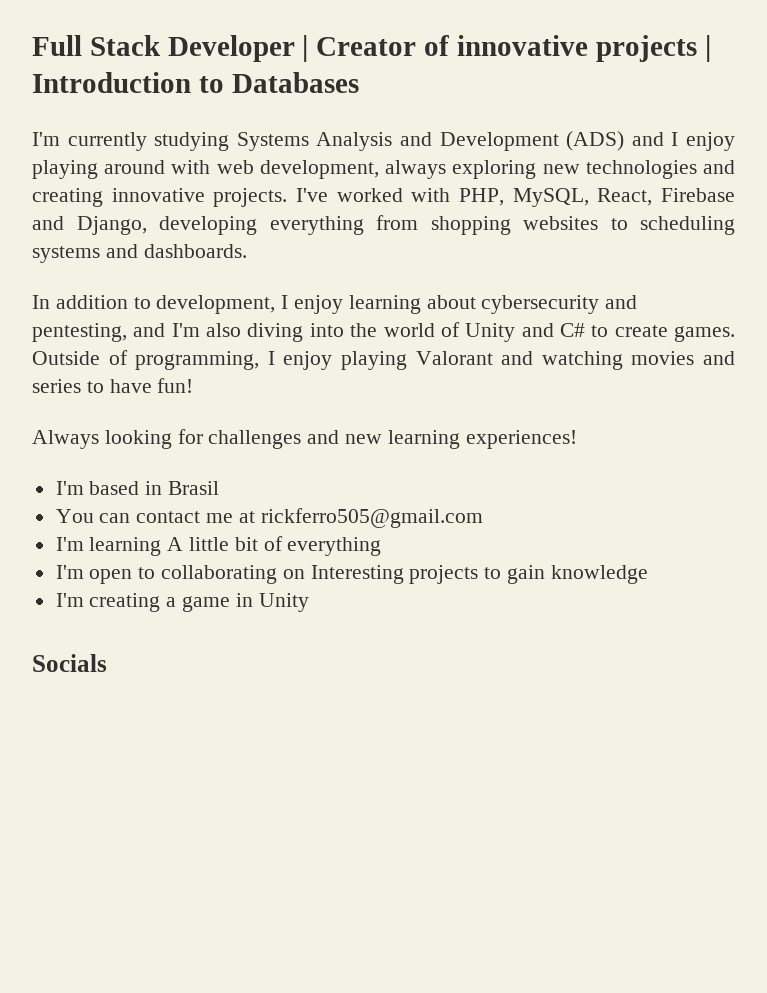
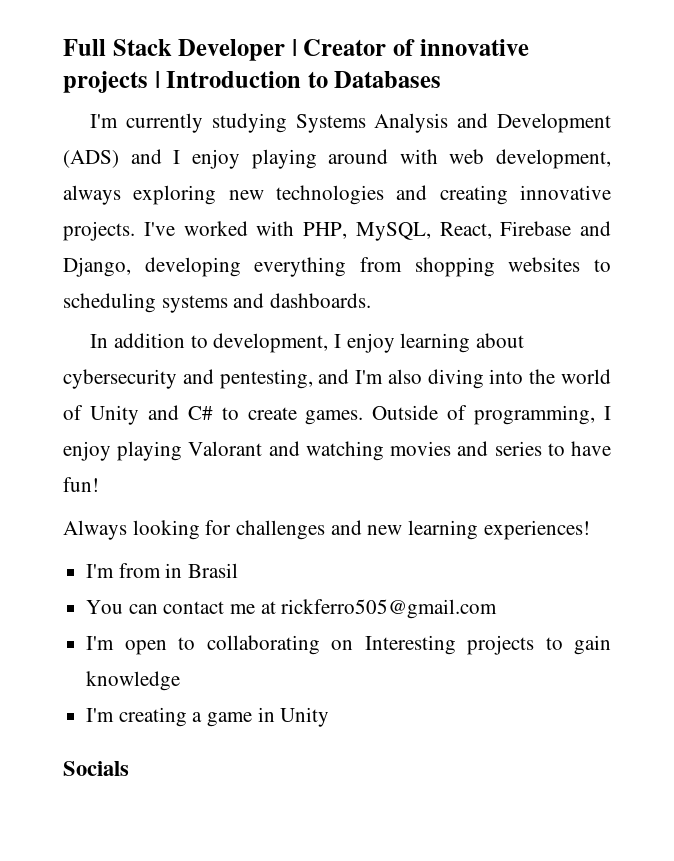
- I'm based in Brasil
+ I'm from in Brasil
- I'm learning A little bit of everything

